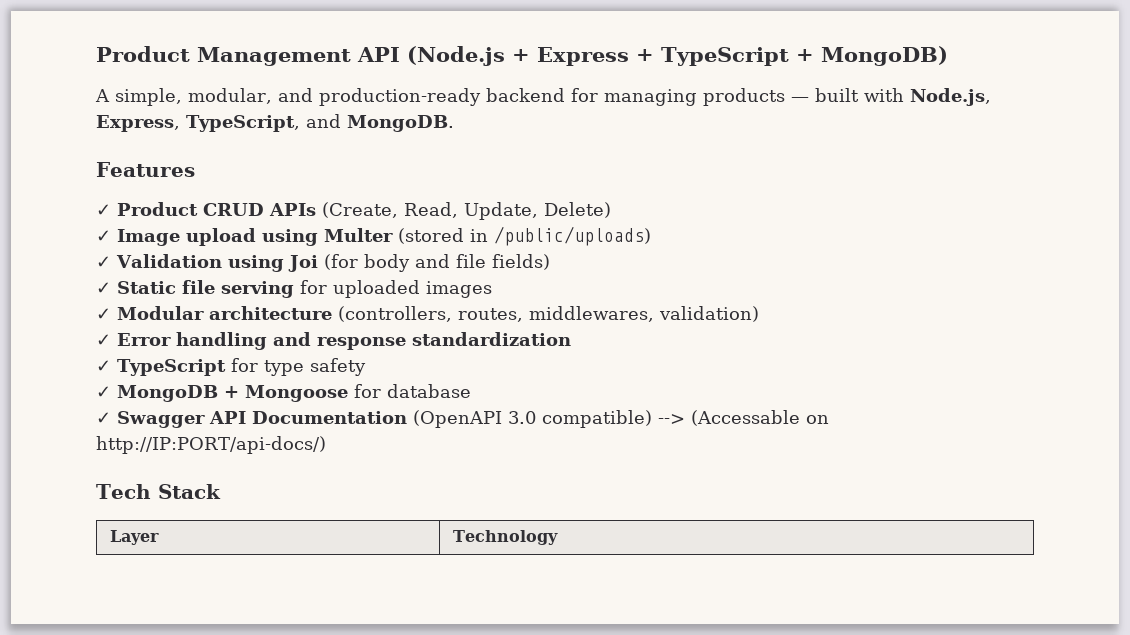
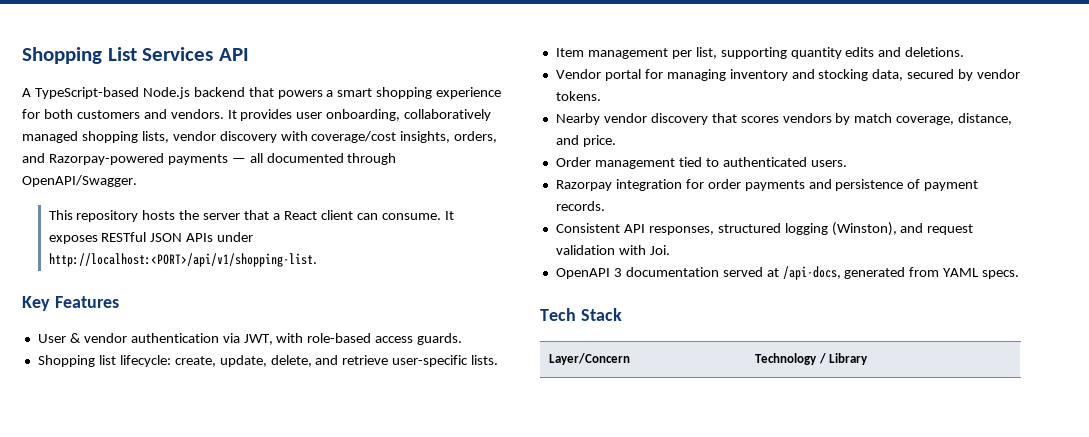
- Product Management API (Node.js + Express + TypeScript + MongoDB)
- A simple, modular, and production-ready backend for managing products — built with Node.js, Express, TypeScript, and MongoDB.
- Features
- ✓ Product CRUD APIs (Create, Read, Update, Delete)
- ✓ Image upload using Multer (stored in /public/uploads)
- ✓ Validation using Joi (for body and file fields)
- ✓ Static file serving for uploaded images
- ✓ Modular architecture (controllers, routes, middlewares, validation)
- ✓ Error handling and response standardization
- ✓ TypeScript for type safety
- ✓ MongoDB + Mongoose for database
- ✓ Swagger API Documentation (OpenAPI 3.0 compatible) --> (Accessable on http://IP:PORT/api-docs/)
+ Shopping List Services API
+ A TypeScript-based Node.js backend that powers a smart shopping experience for both customers and vendors. It provides user onboarding, collaboratively managed shopping lists, vendor discovery with coverage/cost insights, orders, and Razorpay-powered payments — all documented through OpenAPI/Swagger.
+ This repository hosts the server that a React client can consume. It exposes RESTful JSON APIs under http://localhost:<PORT>/api/v1/shopping-list.
+ Key Features
+ User & vendor authentication via JWT, with role-based access guards.
+ Shopping list lifecycle: create, update, delete, and retrieve user-specific lists.
+ Item management per list, supporting quantity edits and deletions.
+ Vendor portal for managing inventory and stocking data, secured by vendor tokens.
+ Nearby vendor discovery that scores vendors by match coverage, distance, and price.
+ Order management tied to authenticated users.
+ Razorpay integration for order payments and persistence of payment records.
+ Consistent API responses, structured logging (Winston), and request validation with Joi.
+ OpenAPI 3 documentation served at /api-docs, generated from YAML specs.
- Layer | Technology
+ Layer/Concern | Technology / Library

